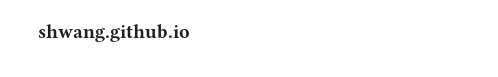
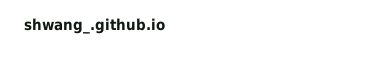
- shwang.github.io
+ shwang_.github.io

